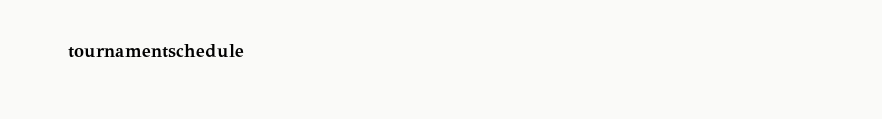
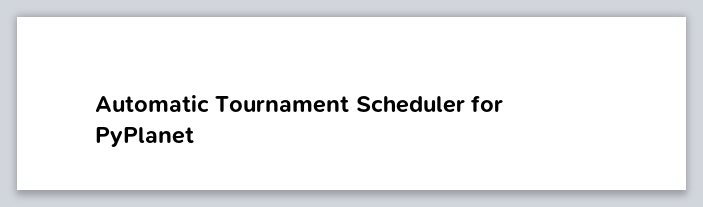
- tournamentschedule
+ Automatic Tournament Scheduler for PyPlanet

